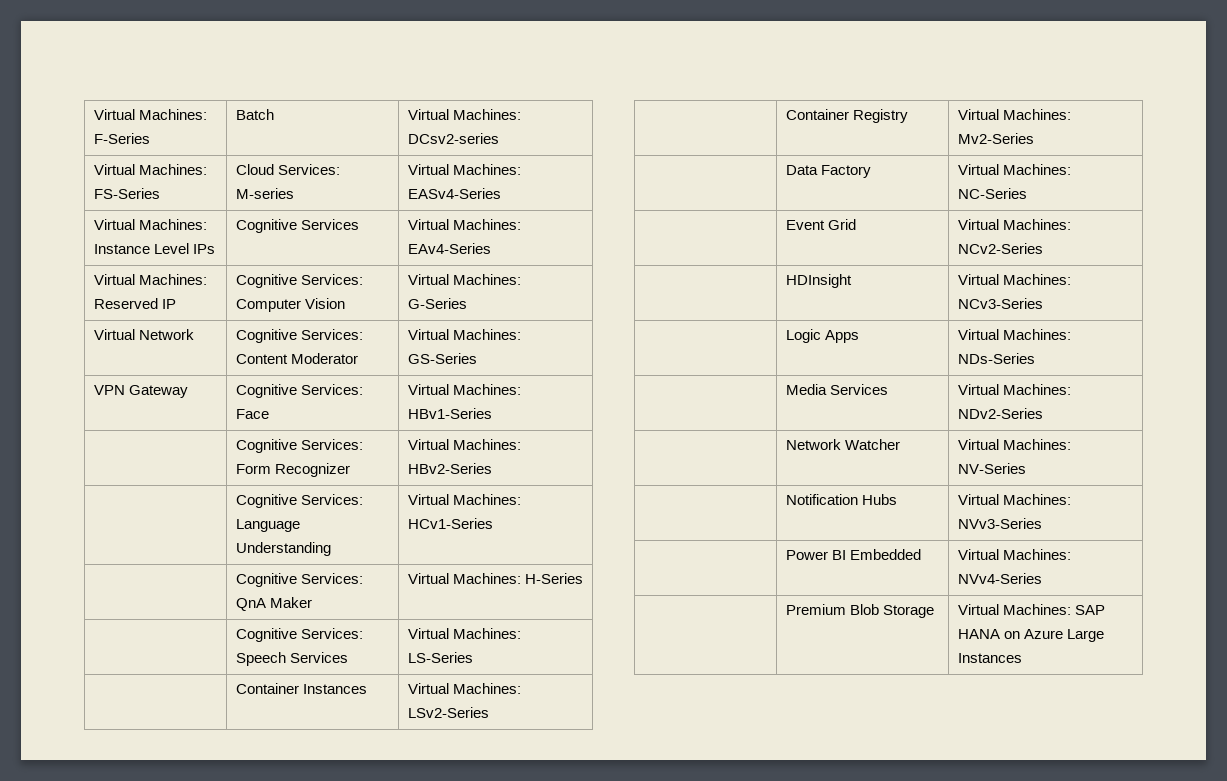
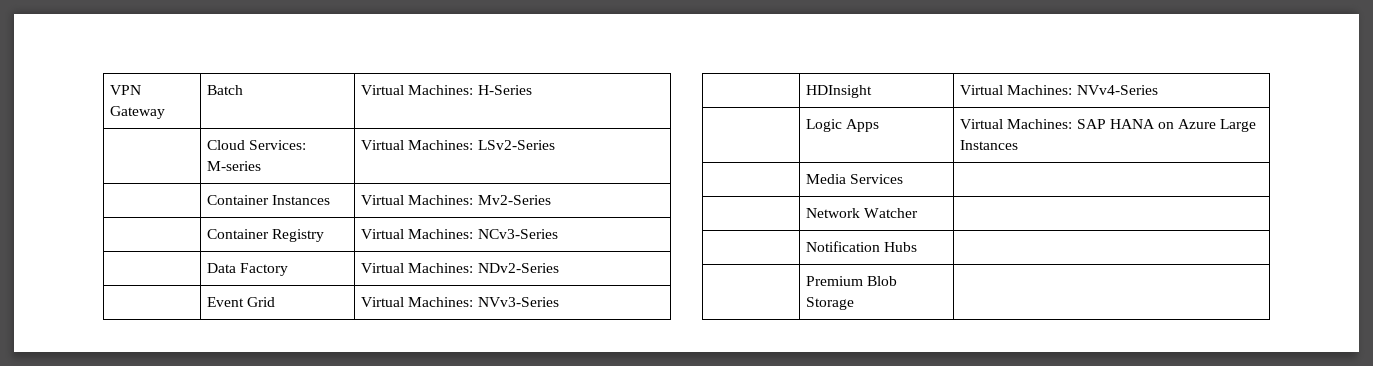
- Virtual Machines: F-Series | Batch | Virtual Machines: DCsv2-series
- Virtual Machines: FS-Series | Cloud Services: M-series | Virtual Machines: EASv4-Series
- Virtual Machines: Instance Level IPs | Cognitive Services | Virtual Machines: EAv4-Series
- Virtual Machines: Reserved IP | Cognitive Services: Computer Vision | Virtual Machines: G-Series
- Virtual Network | Cognitive Services: Content Moderator | Virtual Machines: GS-Series
- VPN Gateway | Cognitive Services: Face | Virtual Machines: HBv1-Series
- | Cognitive Services: Form Recognizer | Virtual Machines: HBv2-Series
- | Cognitive Services: Language Understanding | Virtual Machines: HCv1-Series
- | Cognitive Services: QnA Maker | Virtual Machines: H-Series
- | Cognitive Services: Speech Services | Virtual Machines: LS-Series
+ VPN Gateway | Batch | Virtual Machines: H-Series
+ | Cloud Services: M-series | Virtual Machines: LSv2-Series
- | Container Instances | Virtual Machines: LSv2-Series
+ | Container Instances | Virtual Machines: Mv2-Series
- | Container Registry | Virtual Machines: Mv2-Series
+ | Container Registry | Virtual Machines: NCv3-Series
- | Data Factory | Virtual Machines: NC-Series
+ | Data Factory | Virtual Machines: NDv2-Series
- | Event Grid | Virtual Machines: NCv2-Series
+ | Event Grid | Virtual Machines: NVv3-Series
- | HDInsight | Virtual Machines: NCv3-Series
+ | HDInsight | Virtual Machines: NVv4-Series
- | Logic Apps | Virtual Machines: NDs-Series
- | Media Services | Virtual Machines: NDv2-Series
- | Network Watcher | Virtual Machines: NV-Series
- | Notification Hubs | Virtual Machines: NVv3-Series
- | Power BI Embedded | Virtual Machines: NVv4-Series
- | Premium Blob Storage | Virtual Machines: SAP HANA on Azure Large Instances
+ | Logic Apps | Virtual Machines: SAP HANA on Azure Large Instances
+ | Media Services |
+ | Network Watcher |
+ | Notification Hubs |
+ | Premium Blob Storage |

